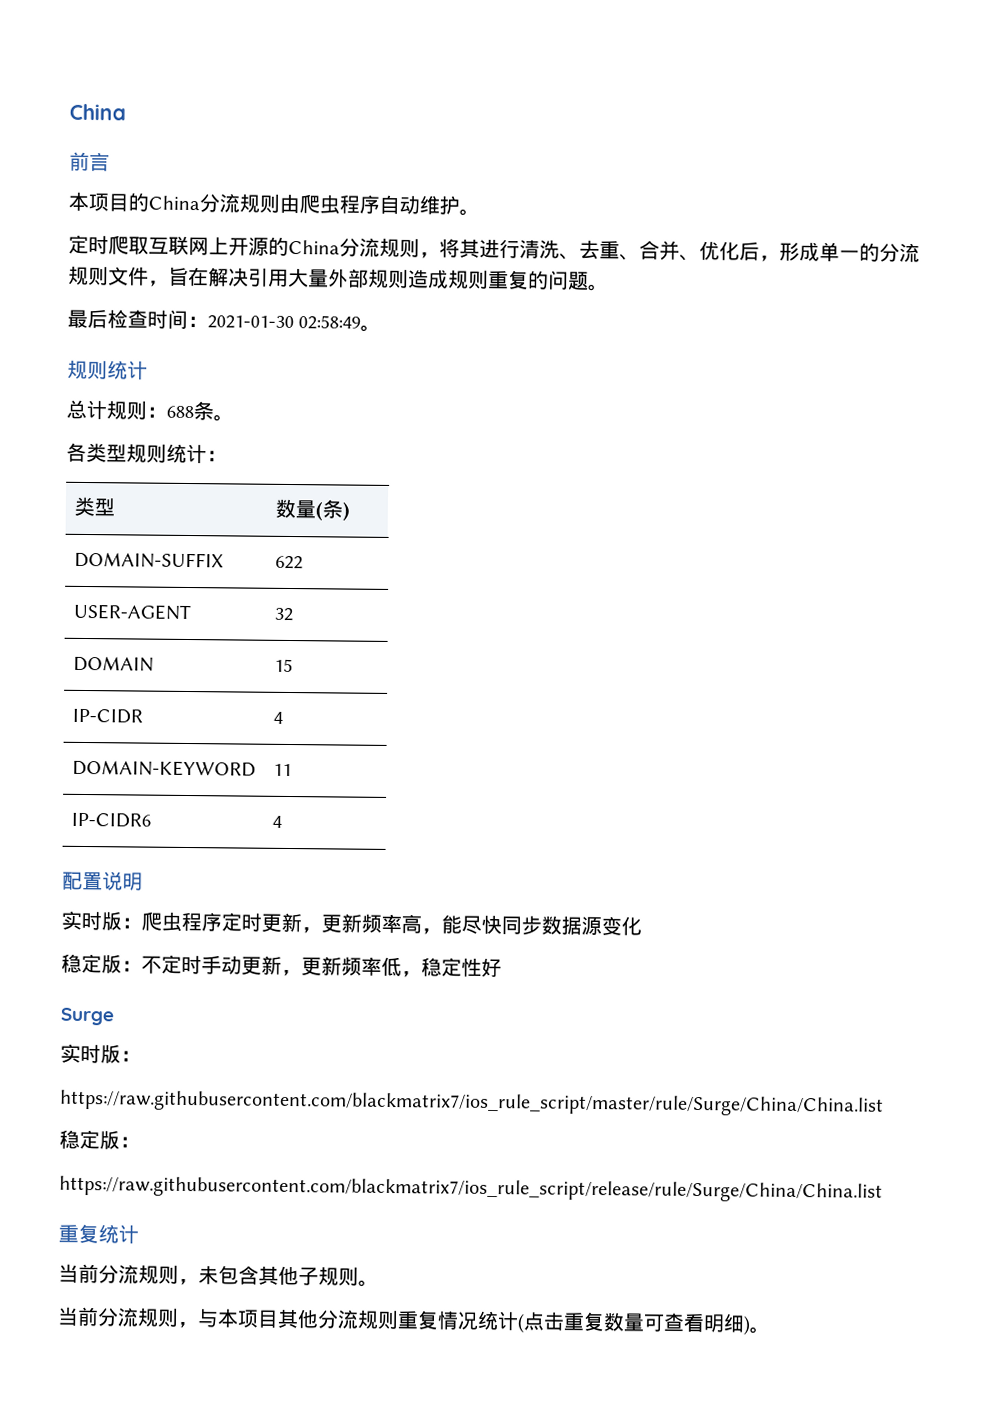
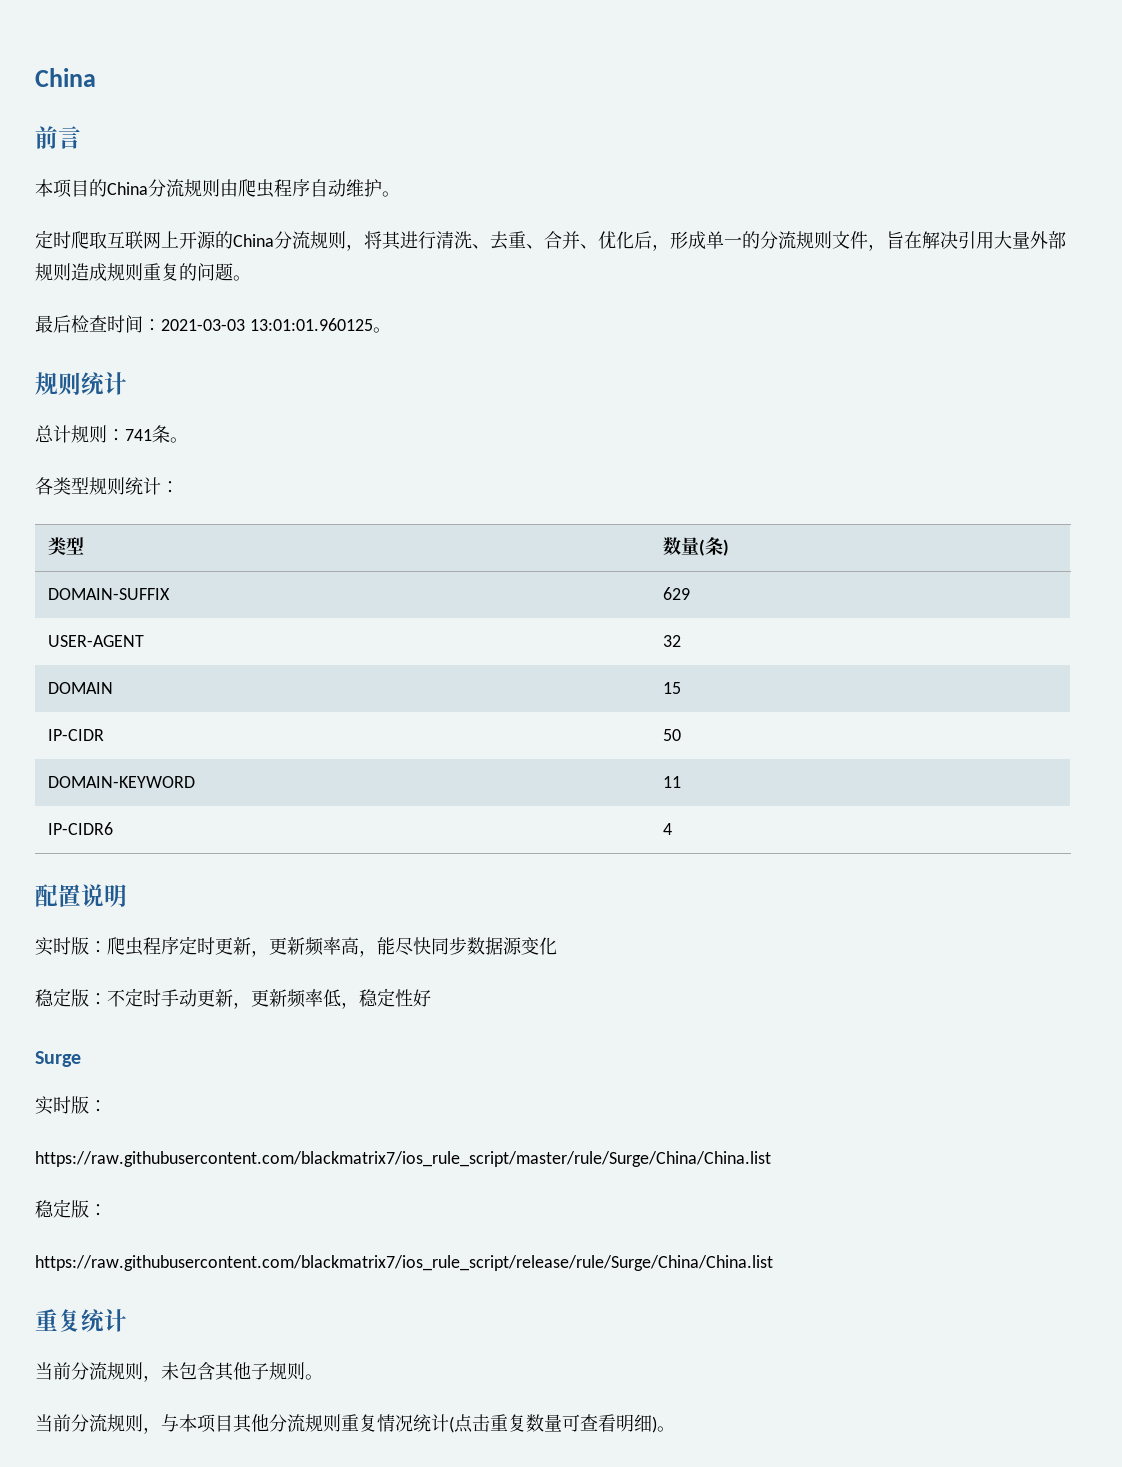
- 最后检查时间：2021-01-30 02:58:49。
+ 最后检查时间：2021-03-03 13:01:01.960125。
- 总计规则：688条。
+ 总计规则：741条。
- DOMAIN-SUFFIX | 622
+ DOMAIN-SUFFIX | 629
- IP-CIDR | 4
+ IP-CIDR | 50

